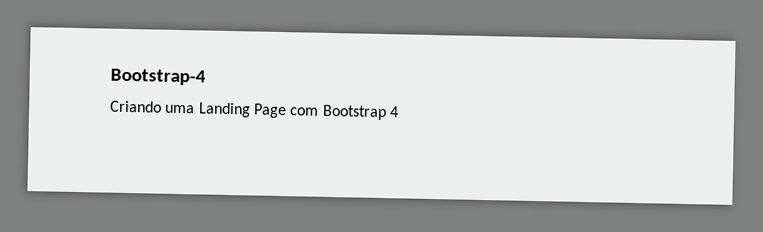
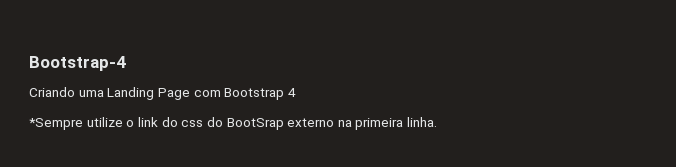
+ *Sempre utilize o link do css do BootSrap externo na primeira linha.

